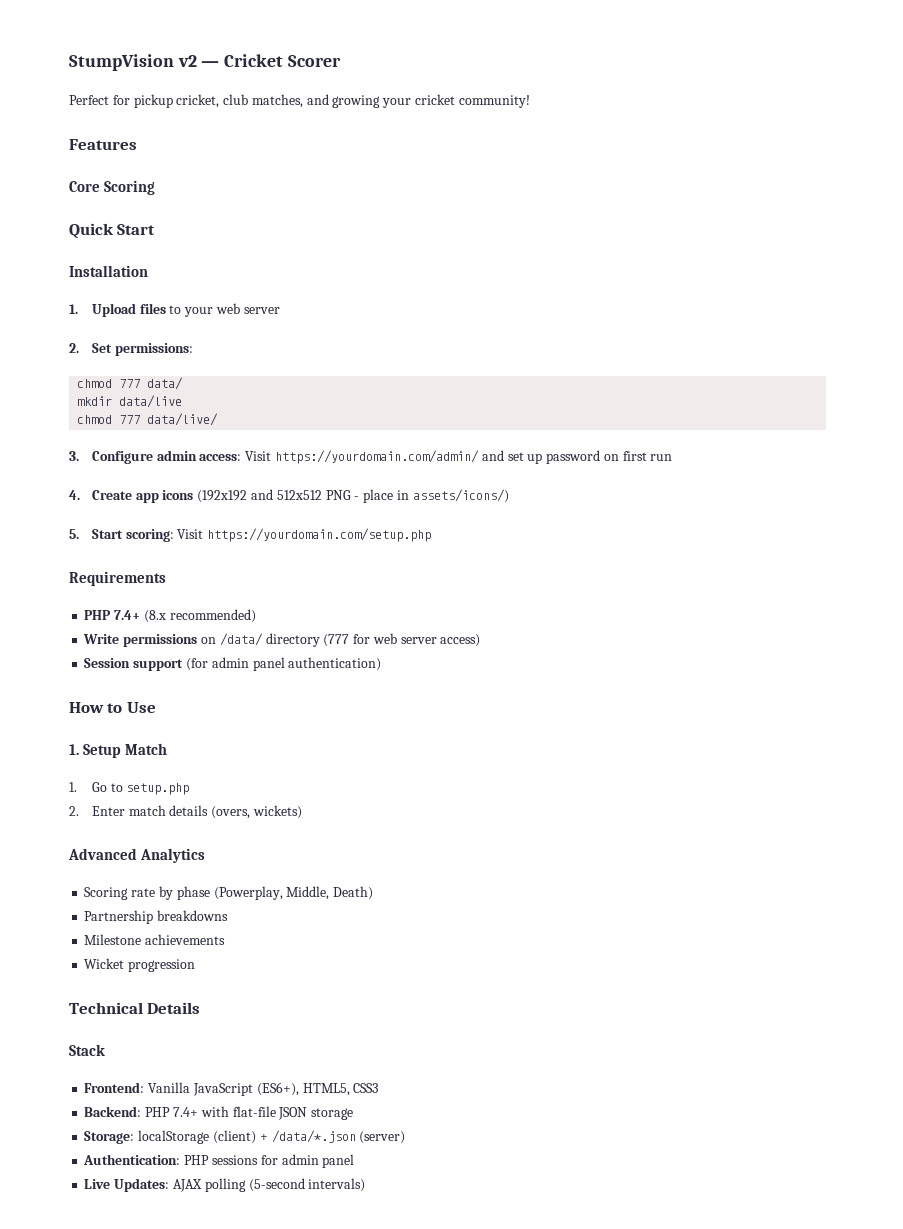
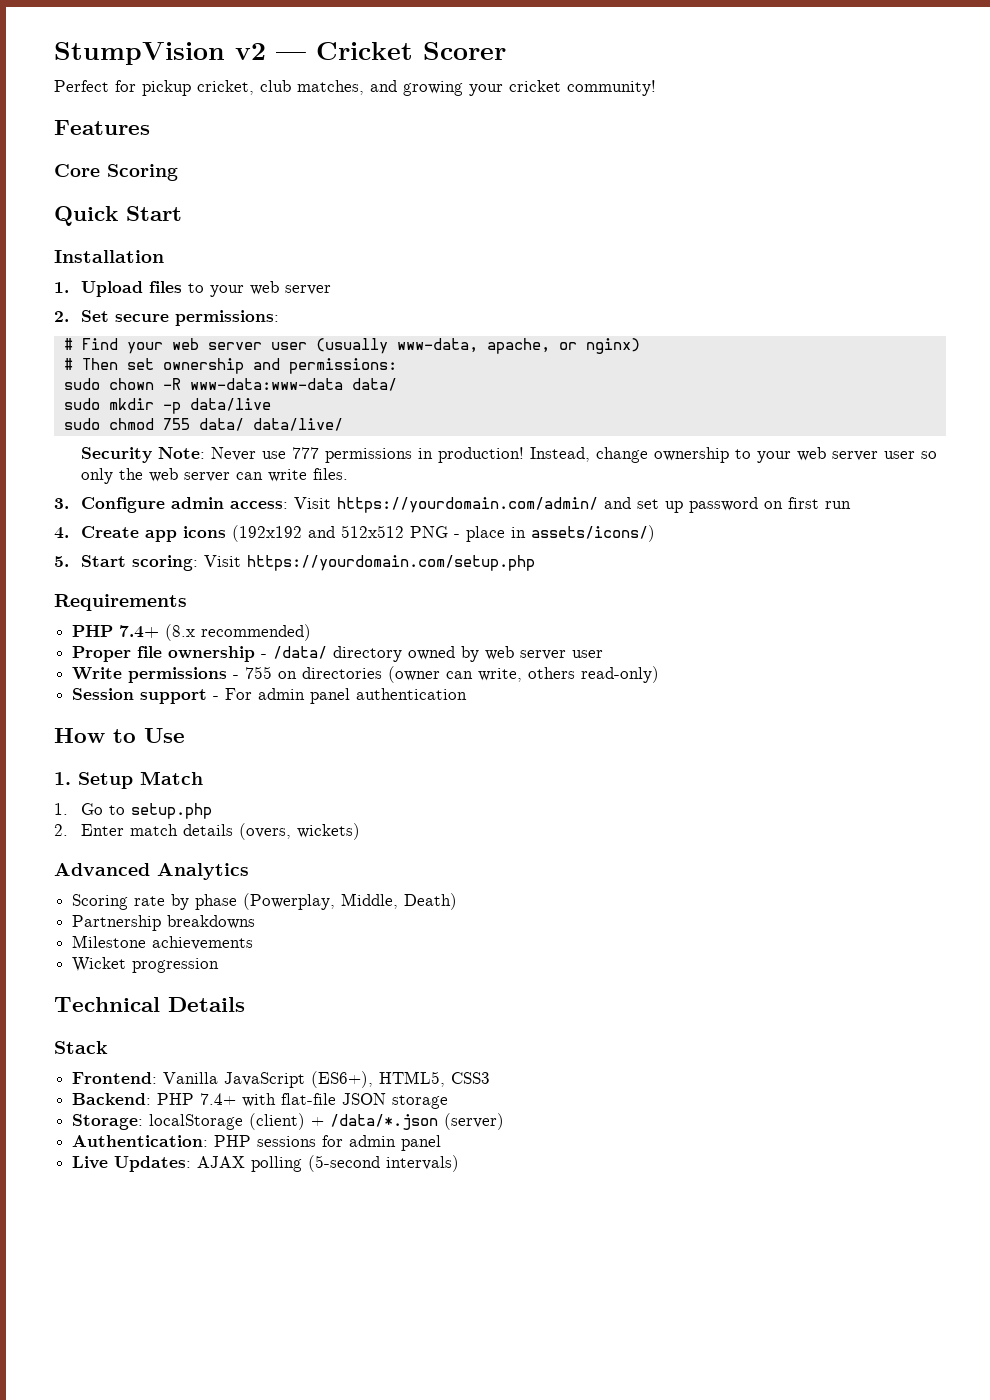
- 2. Set permissions:
- chmod 777 data/
- mkdir data/live
- chmod 777 data/live/
+ 2. Set secure permissions:
+ # Find your web server user (usually www-data, apache, or nginx)
+ # Then set ownership and permissions:
+ sudo chown -R www-data:www-data data/
+ sudo mkdir -p data/live
+ sudo chmod 755 data/ data/live/
+ Security Note: Never use 777 permissions in production! Instead, change ownership to your web server user so only the web server can write files.
- Write permissions on /data/ directory (777 for web server access)
+ Proper file ownership - /data/ directory owned by web server user
+ Write permissions - 755 on directories (owner can write, others read-only)
- Session support (for admin panel authentication)
+ Session support - For admin panel authentication

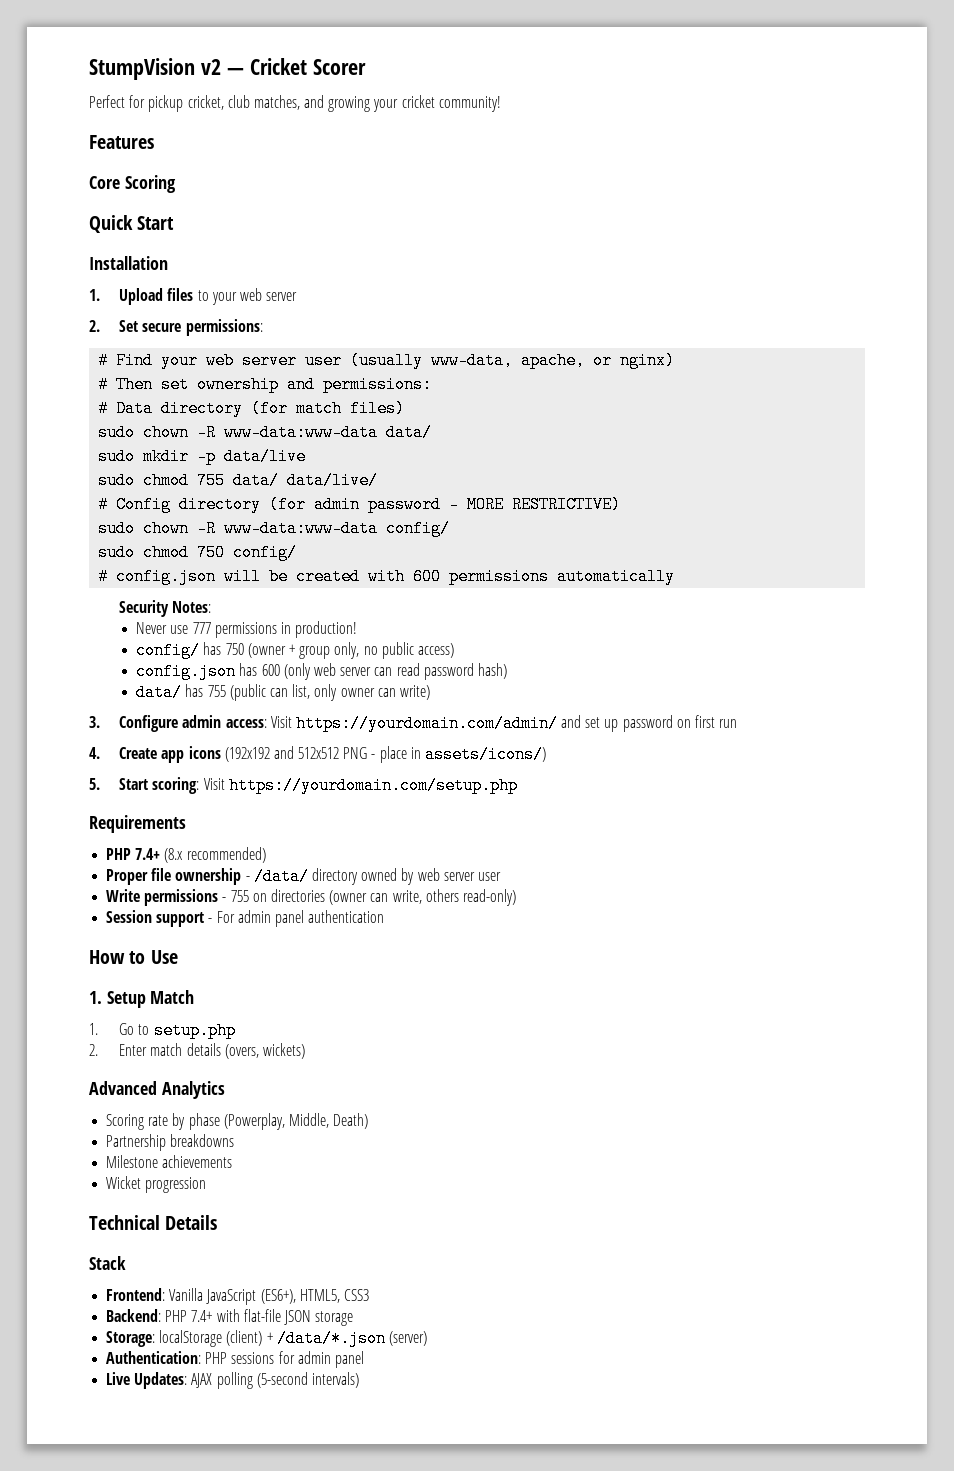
+ # Data directory (for match files)
+ # Config directory (for admin password - MORE RESTRICTIVE)
+ sudo chown -R www-data:www-data config/
+ sudo chmod 750 config/
+ # config.json will be created with 600 permissions automatically
- Security Note: Never use 777 permissions in production! Instead, change ownership to your web server user so only the web server can write files.
+ Security Notes:
+ Never use 777 permissions in production!
+ config/ has 750 (owner + group only, no public access)
+ config.json has 600 (only web server can read password hash)
+ data/ has 755 (public can list, only owner can write)

